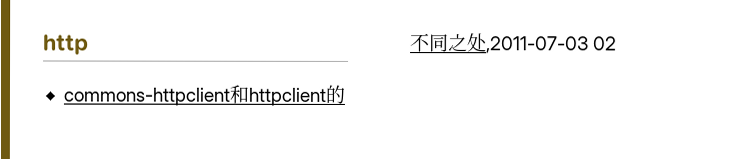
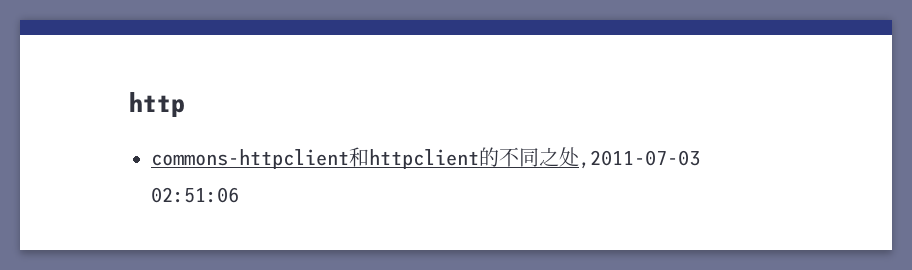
- commons-httpclient和httpclient的不同之处,2011-07-03 02
+ commons-httpclient和httpclient的不同之处,2011-07-03 02:51:06

